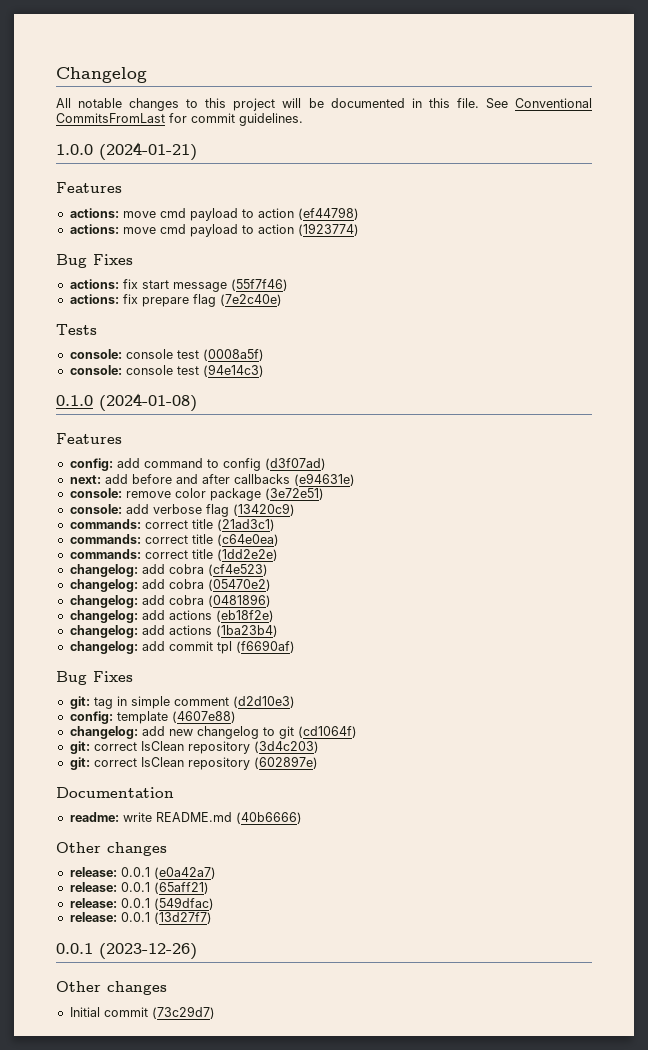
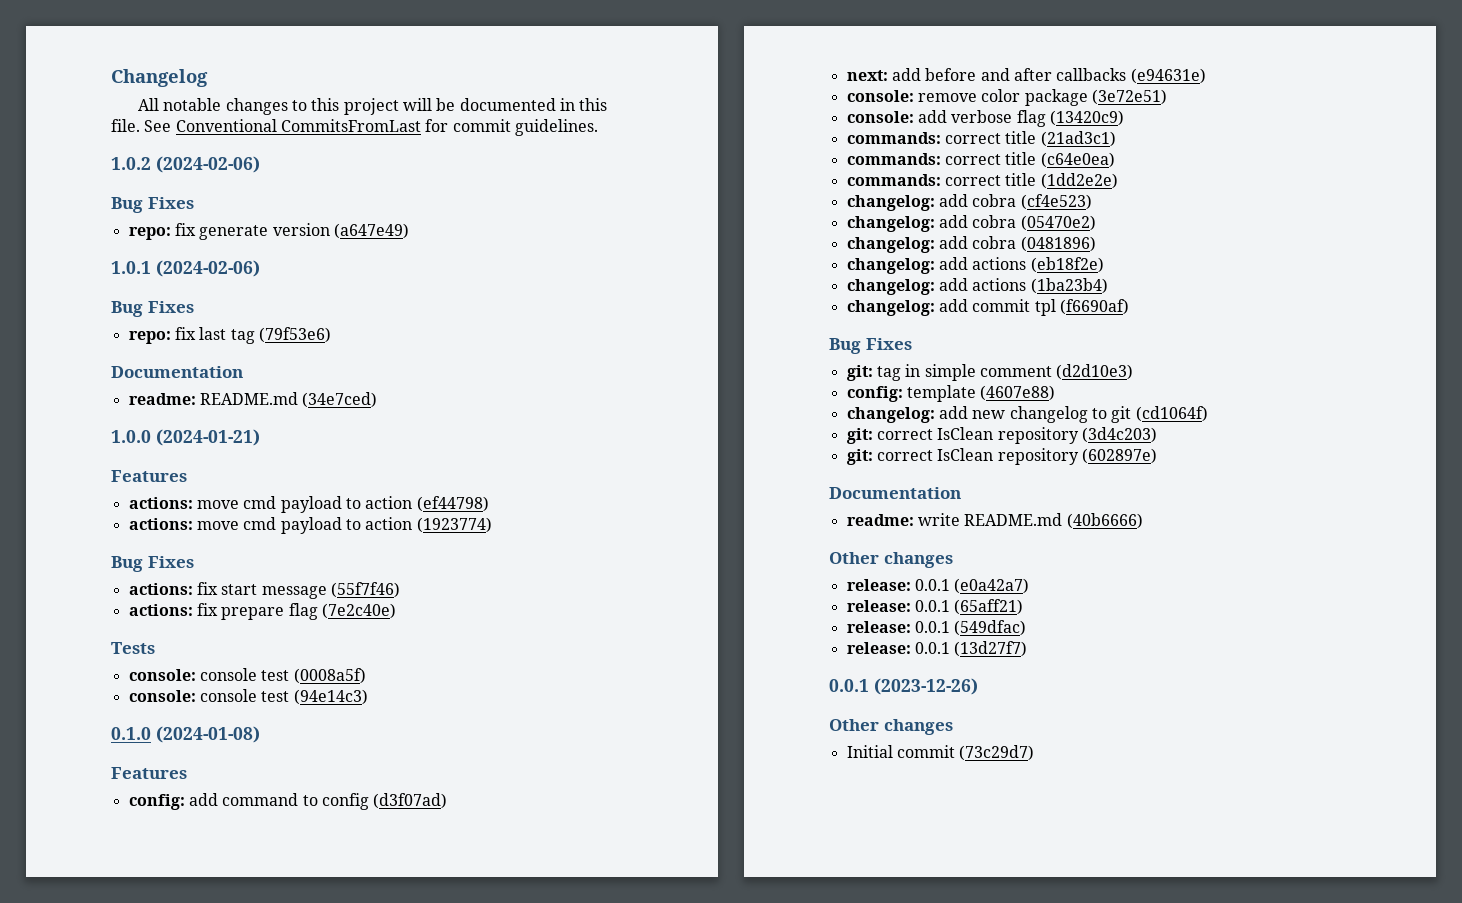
+ 1.0.2 (2024-02-06)
+ Bug Fixes
+ repo: fix generate version (a647e49)
+ 1.0.1 (2024-02-06)
+ Bug Fixes
+ repo: fix last tag (79f53e6)
+ Documentation
+ readme: README.md (34e7ced)

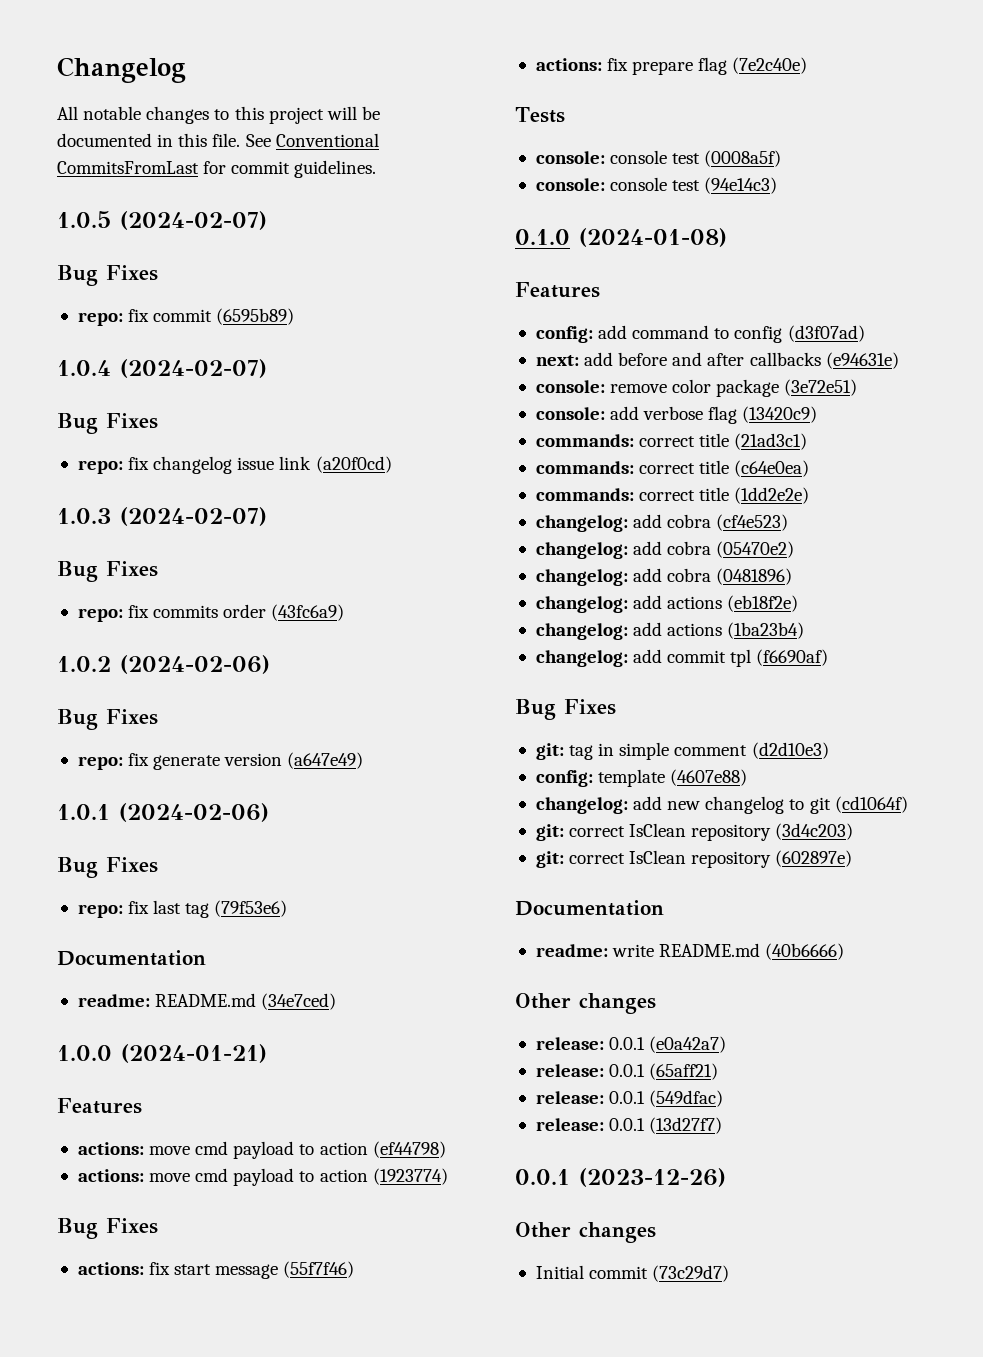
+ 1.0.5 (2024-02-07)
+ Bug Fixes
+ repo: fix commit (6595b89)
+ 1.0.4 (2024-02-07)
+ Bug Fixes
+ repo: fix changelog issue link (a20f0cd)
+ 1.0.3 (2024-02-07)
+ Bug Fixes
+ repo: fix commits order (43fc6a9)

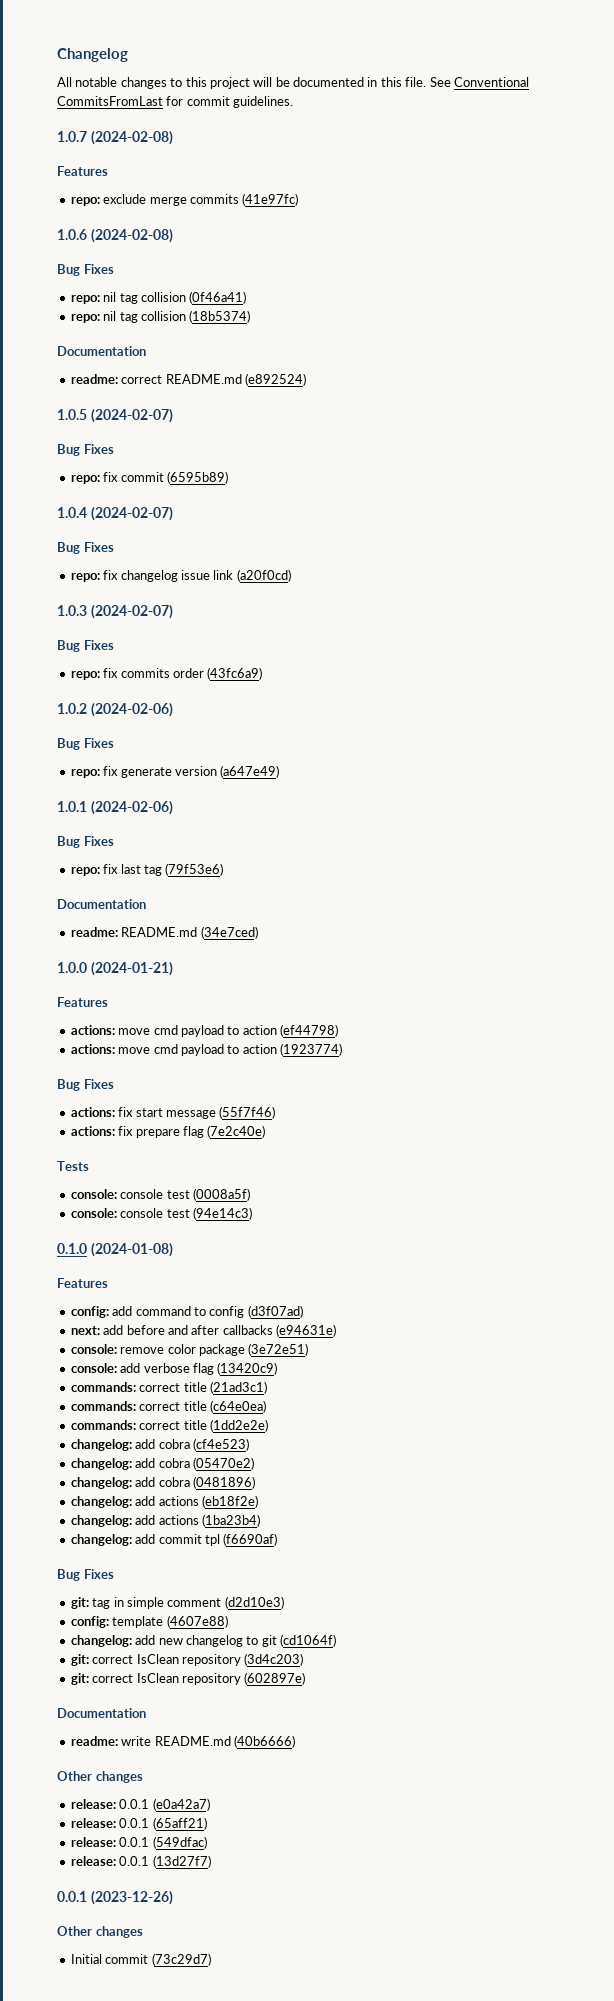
+ 1.0.7 (2024-02-08)
+ Features
+ repo: exclude merge commits (41e97fc)
+ 1.0.6 (2024-02-08)
+ Bug Fixes
+ repo: nil tag collision (0f46a41)
+ repo: nil tag collision (18b5374)
+ Documentation
+ readme: correct README.md (e892524)

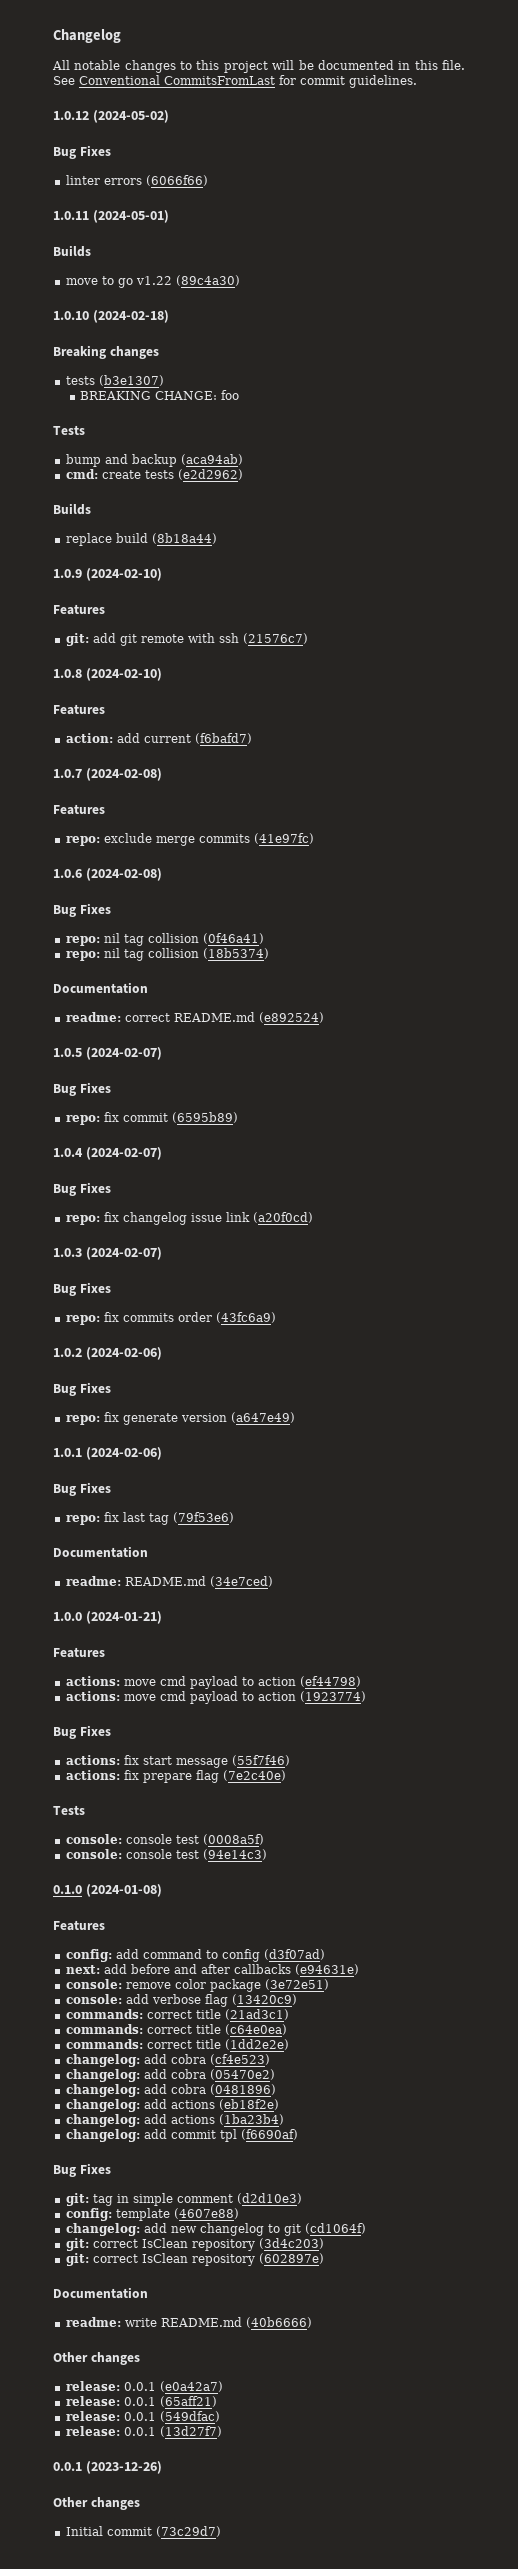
+ 1.0.12 (2024-05-02)
+ Bug Fixes
+ linter errors (6066f66)
+ 1.0.11 (2024-05-01)
+ Builds
+ move to go v1.22 (89c4a30)
+ 1.0.10 (2024-02-18)
+ Breaking changes
+ tests (b3e1307)
+ BREAKING CHANGE: foo
+ Tests
+ bump and backup (aca94ab)
+ cmd: create tests (e2d2962)
+ Builds
+ replace build (8b18a44)
+ 1.0.9 (2024-02-10)
+ Features
+ git: add git remote with ssh (21576c7)
+ 1.0.8 (2024-02-10)
+ Features
+ action: add current (f6bafd7)

